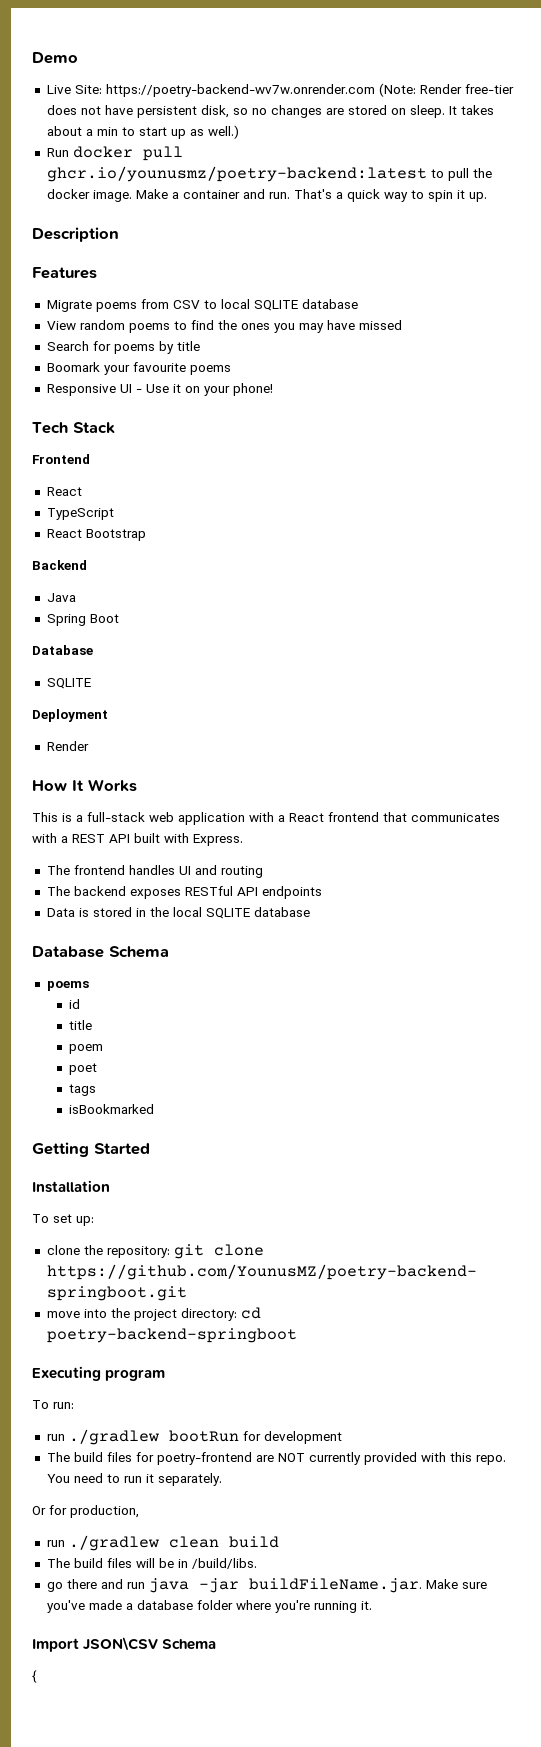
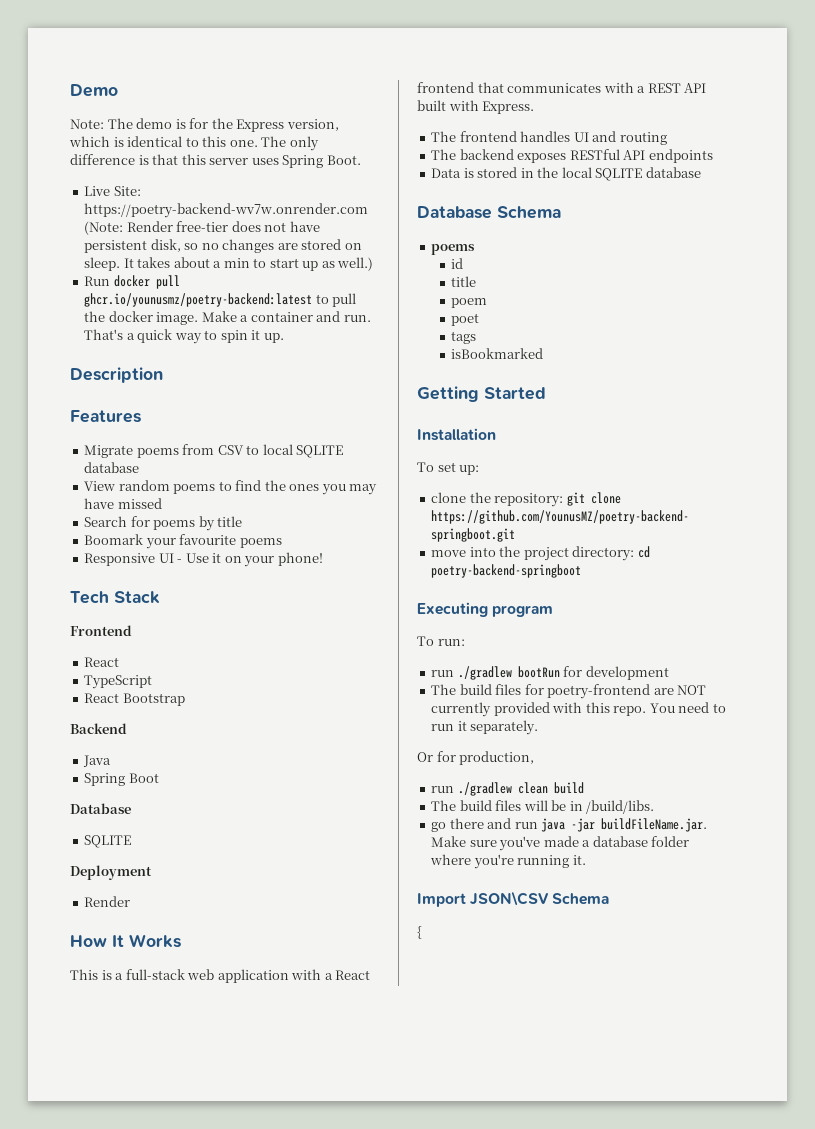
+ Note: The demo is for the Express version, which is identical to this one. The only difference is that this server uses Spring Boot.

